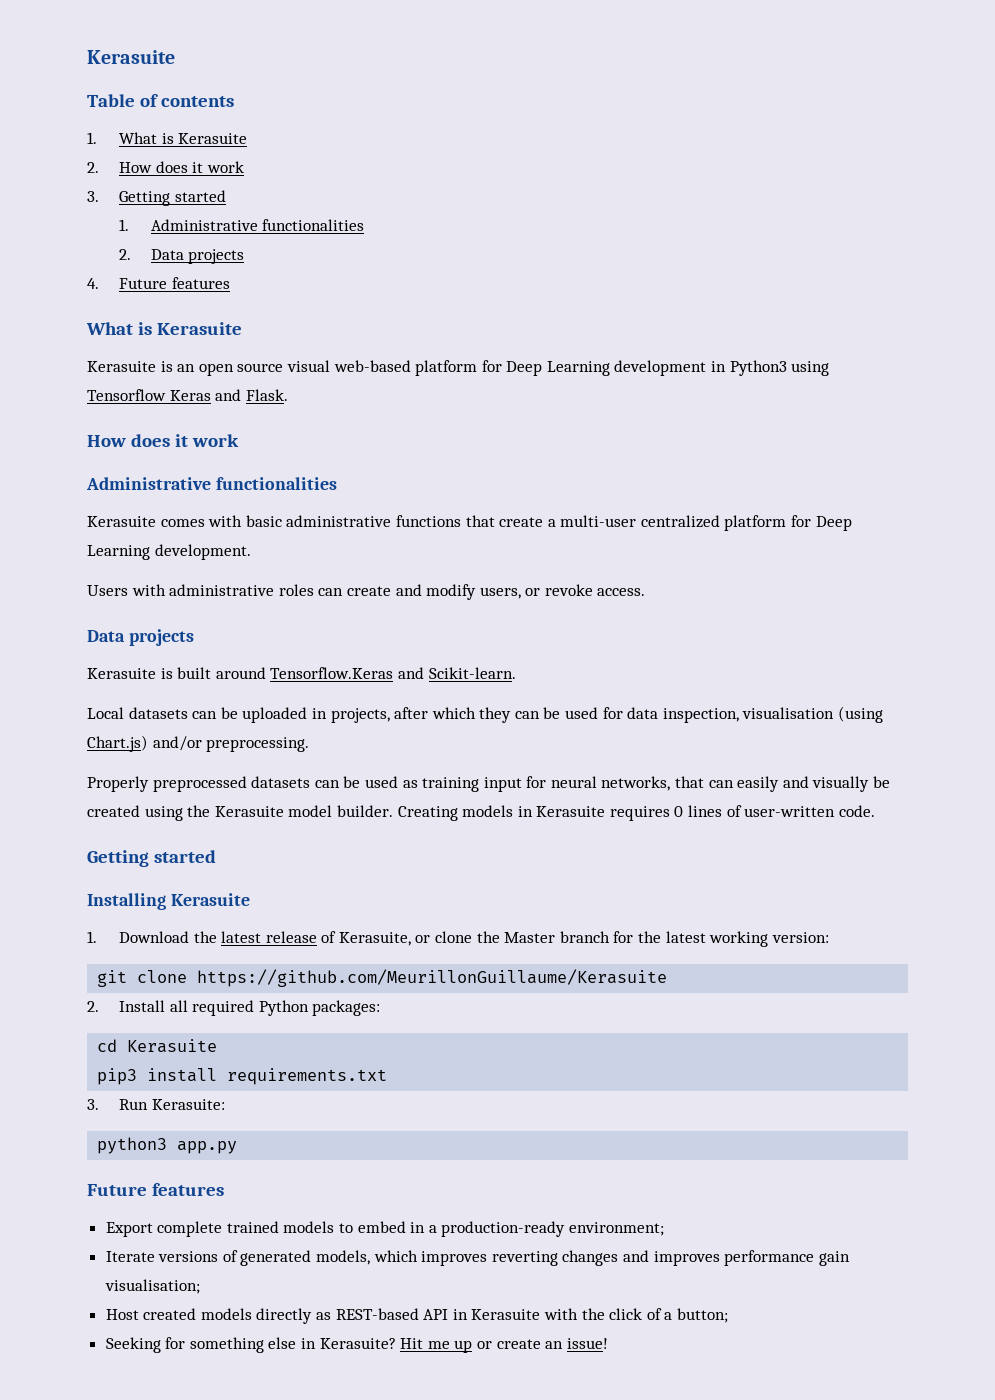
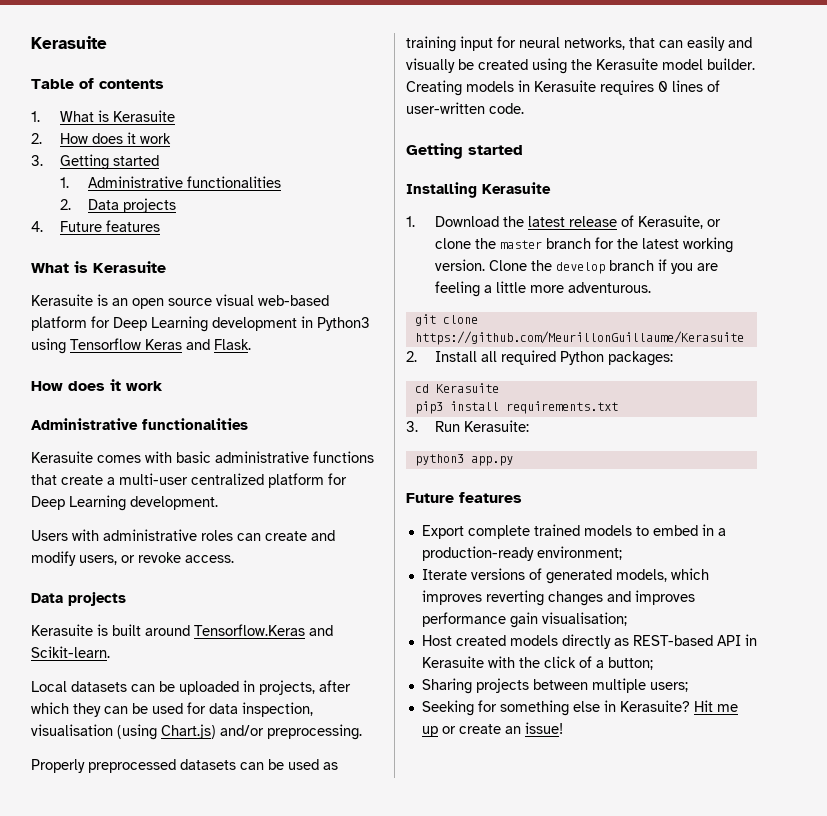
- 1. Download the latest release of Kerasuite, or clone the Master branch for the latest working version:
+ 1. Download the latest release of Kerasuite, or clone the master branch for the latest working version. Clone the develop branch if you are feeling a little more adventurous.
+ Sharing projects between multiple users;

